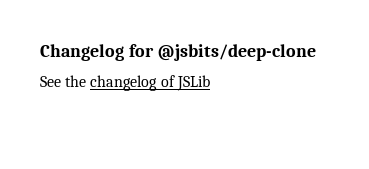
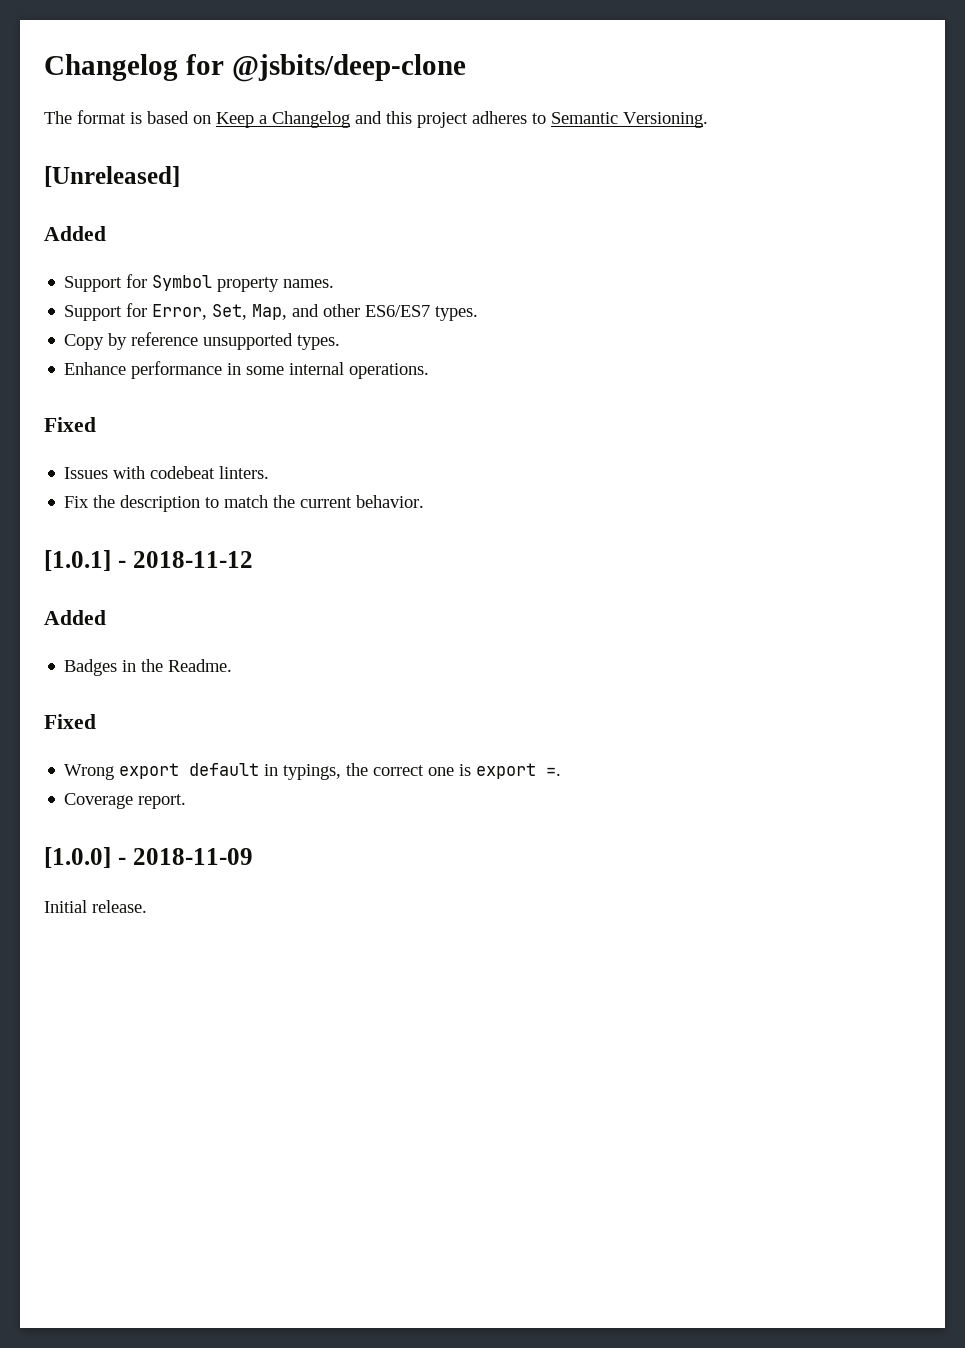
- See the changelog of JSLib
+ The format is based on Keep a Changelog and this project adheres to Semantic Versioning.
+ [Unreleased]
+ Added
+ Support for Symbol property names.
+ Support for Error, Set, Map, and other ES6/ES7 types.
+ Copy by reference unsupported types.
+ Enhance performance in some internal operations.
+ Fixed
+ Issues with codebeat linters.
+ Fix the description to match the current behavior.
+ [1.0.1] - 2018-11-12
+ Added
+ Badges in the Readme.
+ Fixed
+ Wrong export default in typings, the correct one is export =.
+ Coverage report.
+ [1.0.0] - 2018-11-09
+ Initial release.

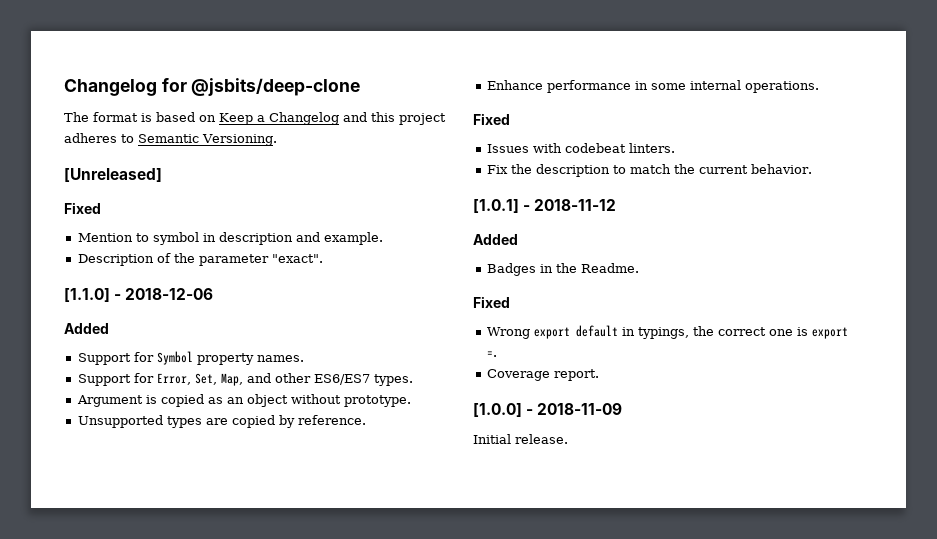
  [Unreleased]
+ Fixed
+ Mention to symbol in description and example.
+ Description of the parameter "exact".
+ [1.1.0] - 2018-12-06
- Copy by reference unsupported types.
+ Argument is copied as an object without prototype.
+ Unsupported types are copied by reference.

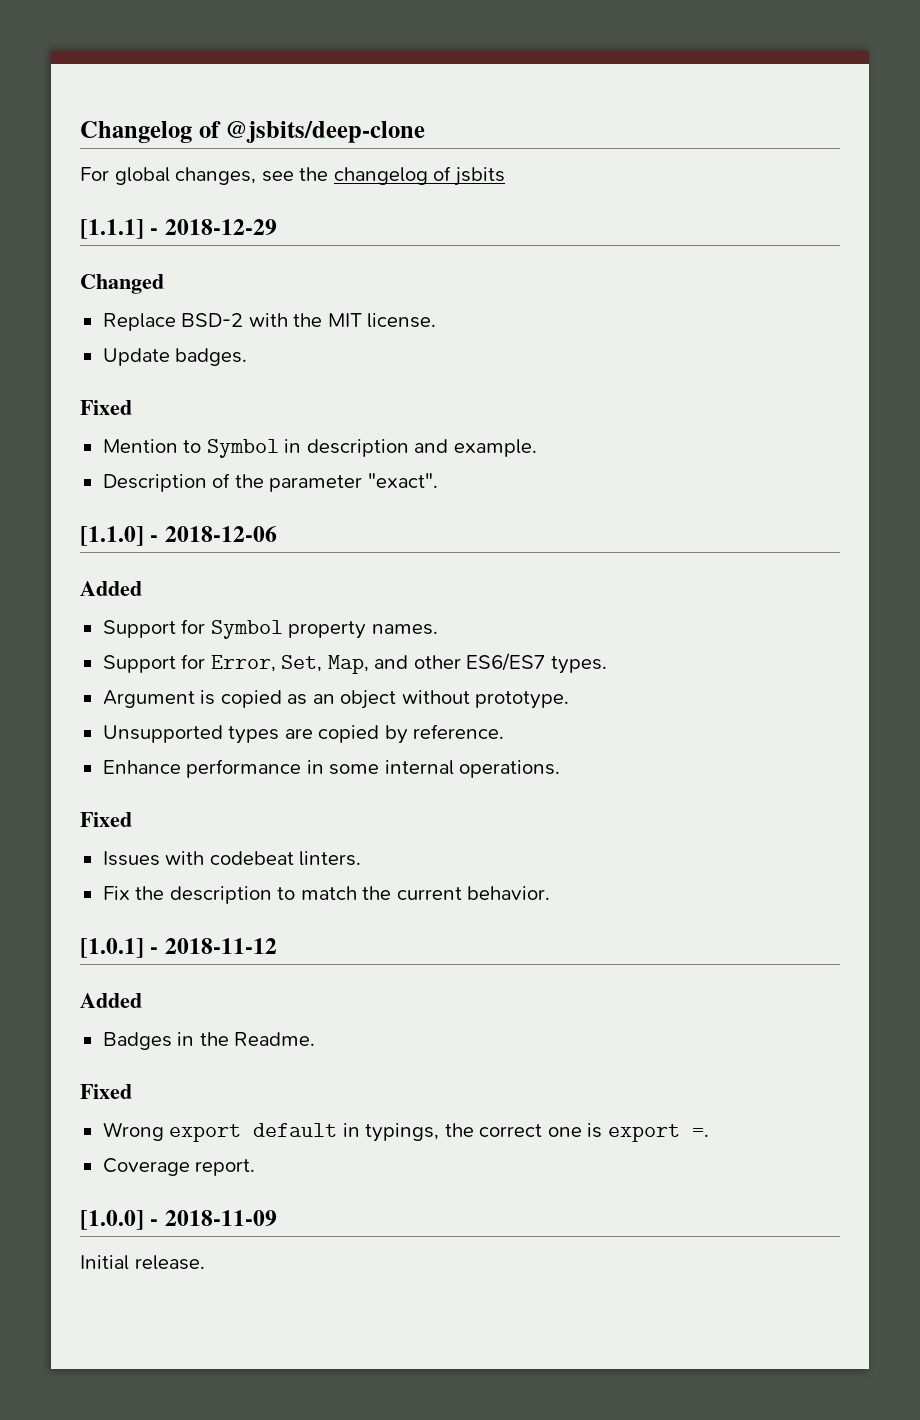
- Changelog for @jsbits/deep-clone
+ Changelog of @jsbits/deep-clone
- The format is based on Keep a Changelog and this project adheres to Semantic Versioning.
- [Unreleased]
+ For global changes, see the changelog of jsbits
+ [1.1.1] - 2018-12-29
+ Changed
+ Replace BSD-2 with the MIT license.
+ Update badges.
- Mention to symbol in description and example.
+ Mention to Symbol in description and example.

